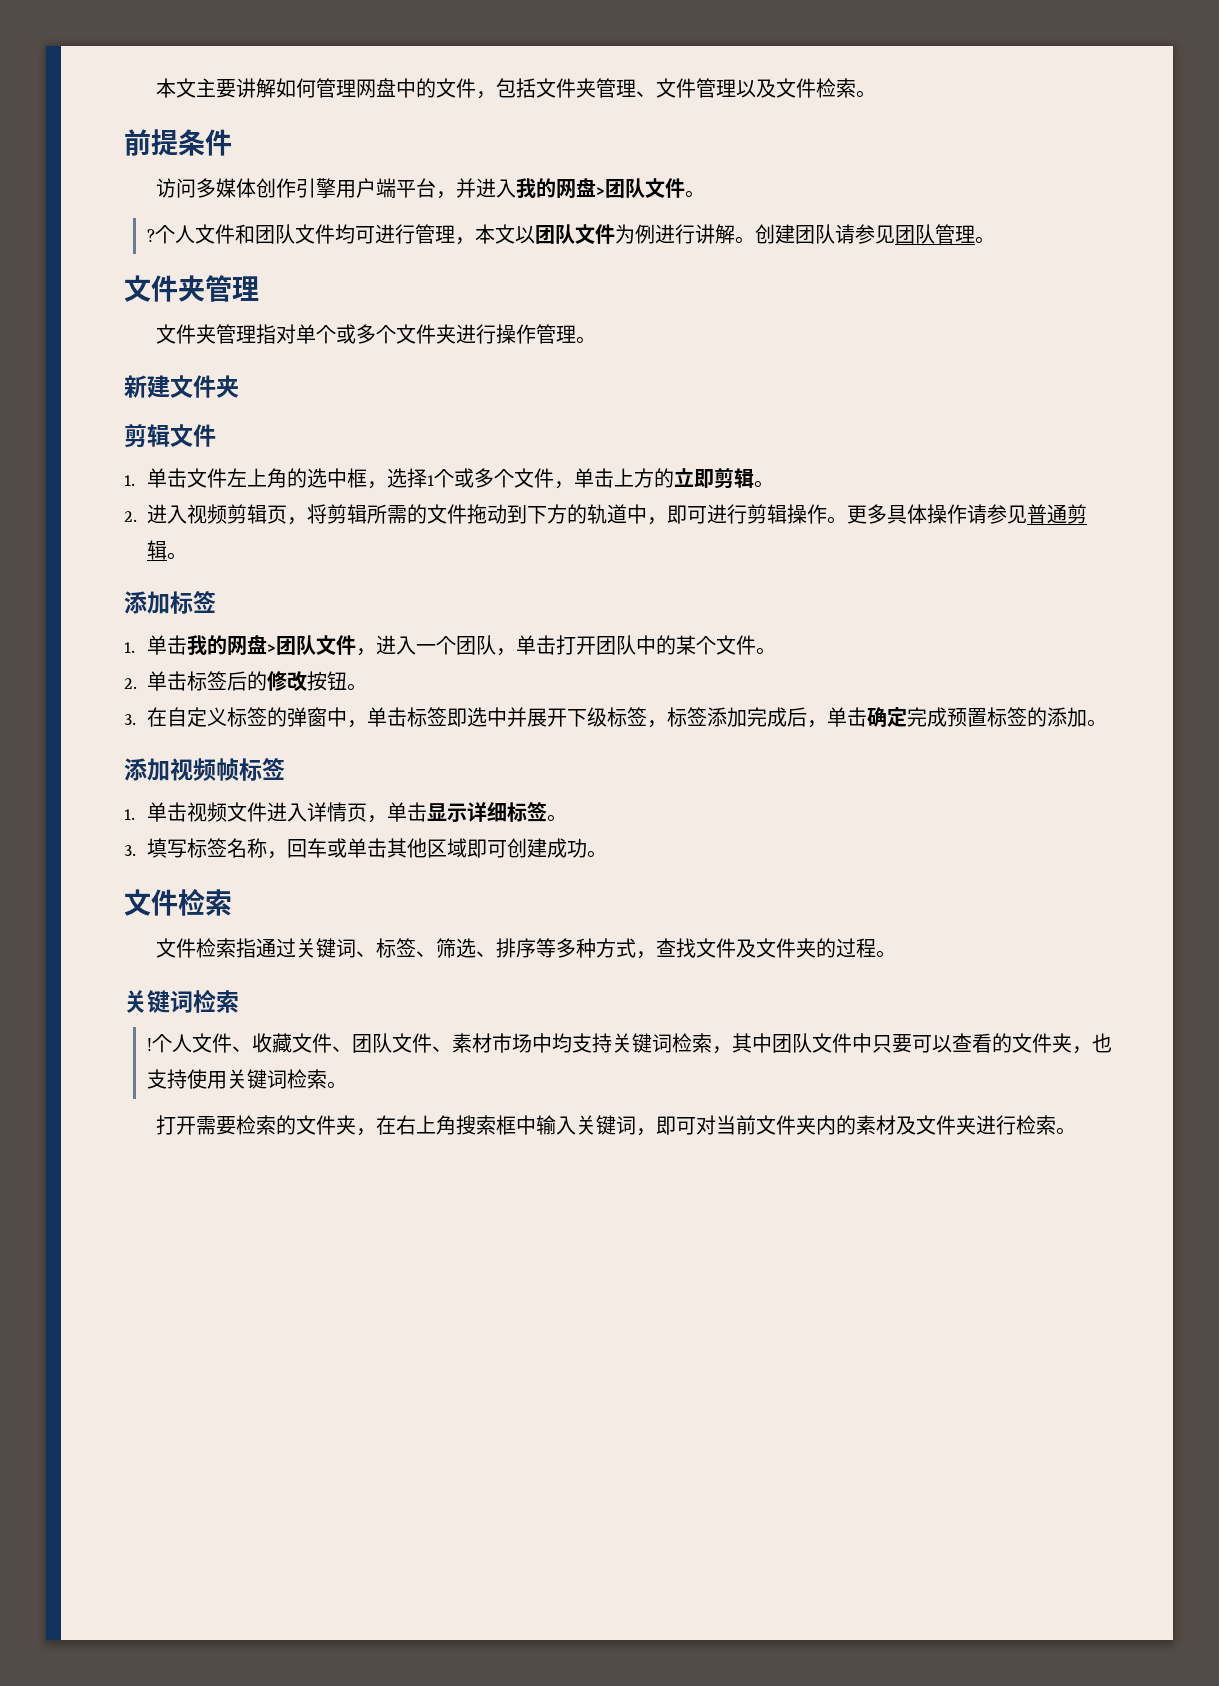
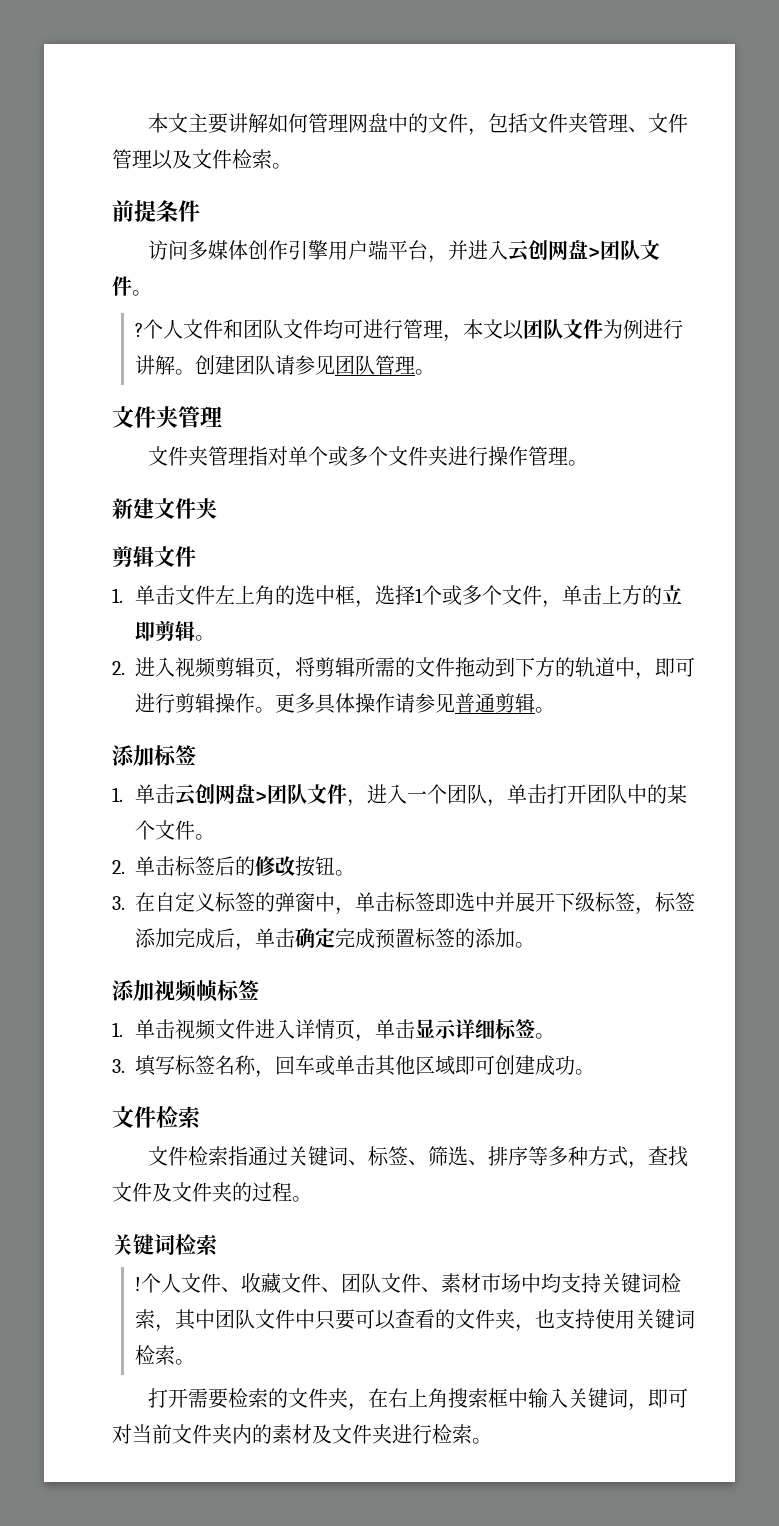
- 访问多媒体创作引擎用户端平台，并进入我的网盘>团队文件。
+ 访问多媒体创作引擎用户端平台，并进入云创网盘>团队文件。
- 1.单击我的网盘>团队文件，进入一个团队，单击打开团队中的某个文件。
+ 1.单击云创网盘>团队文件，进入一个团队，单击打开团队中的某个文件。

